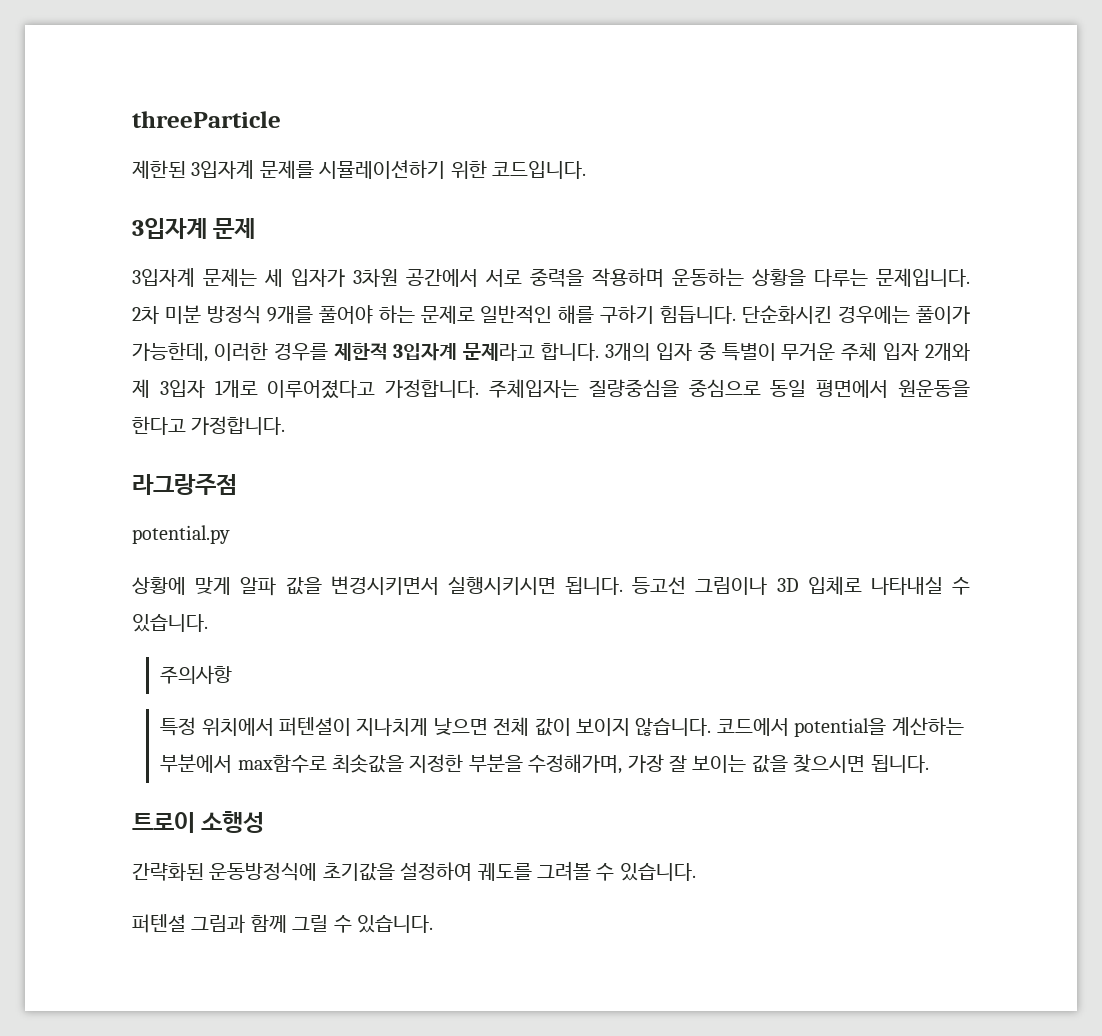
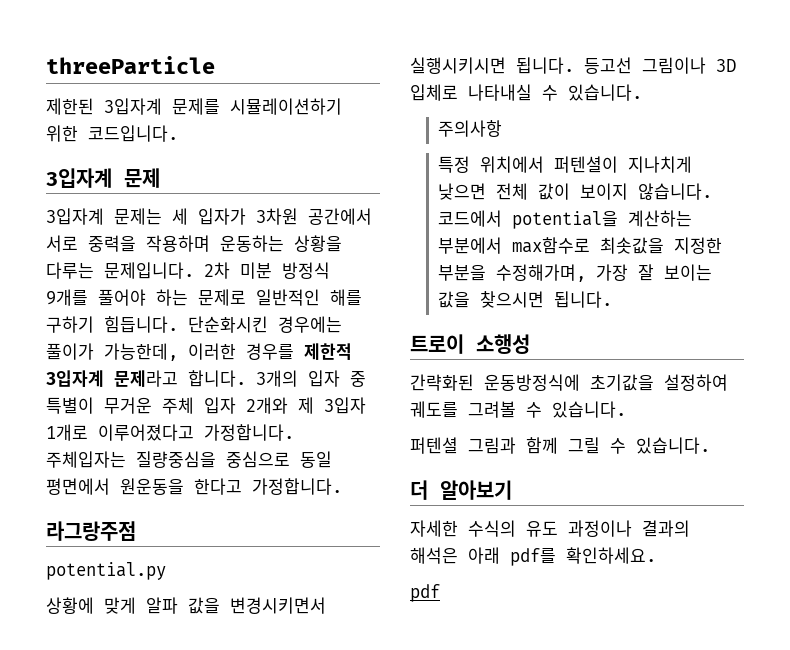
+ 더 알아보기
+ 자세한 수식의 유도 과정이나 결과의 해석은 아래 pdf를 확인하세요.
+ pdf

